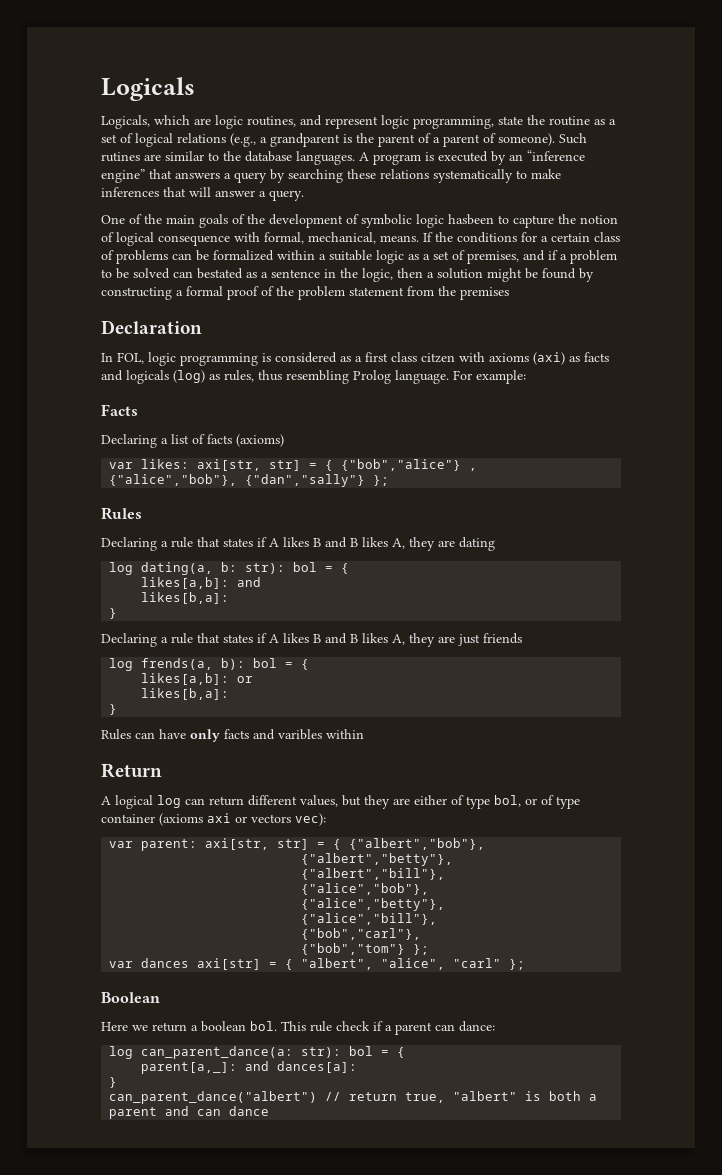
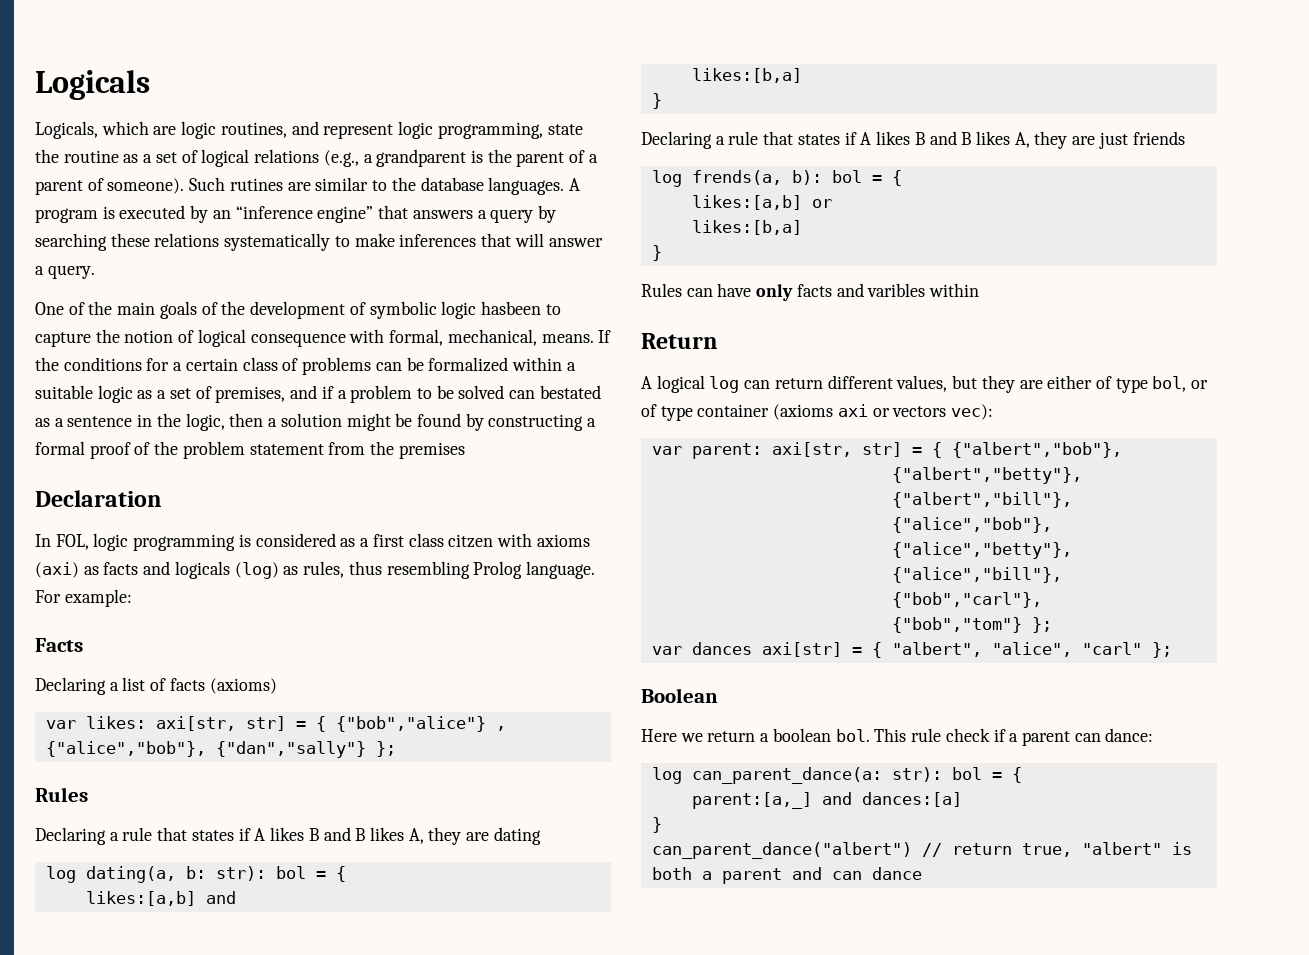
- likes[a,b]: and
- likes[b,a]:
+ likes:[a,b] and
+ likes:[b,a]
- likes[a,b]: or
- likes[b,a]:
+ likes:[a,b] or
+ likes:[b,a]
- parent[a,_]: and dances[a]:
+ parent:[a,_] and dances:[a]

